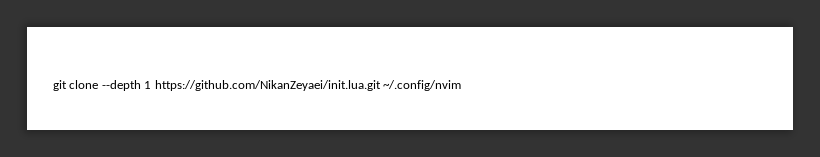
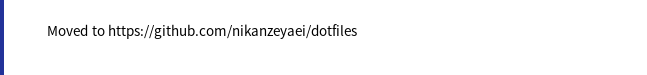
- git clone --depth 1 https://github.com/NikanZeyaei/init.lua.git ~/.config/nvim
+ Moved to https://github.com/nikanzeyaei/dotfiles

